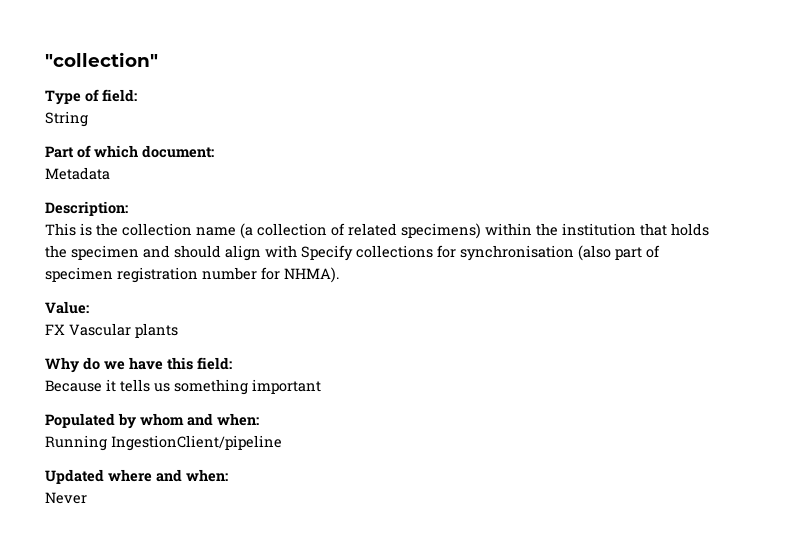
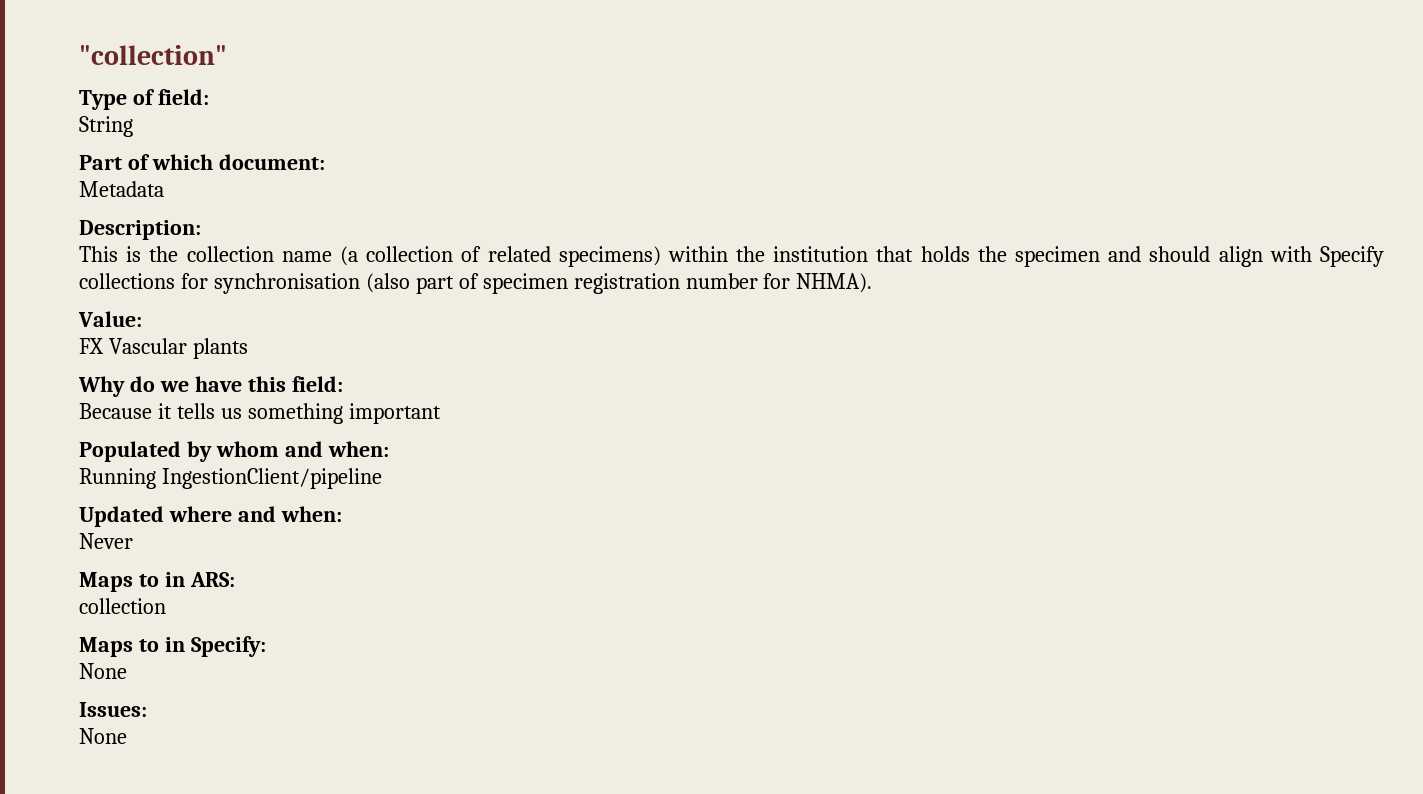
+ Maps to in ARS:
+ collection
+ Maps to in Specify:
+ None
+ Issues:
+ None

